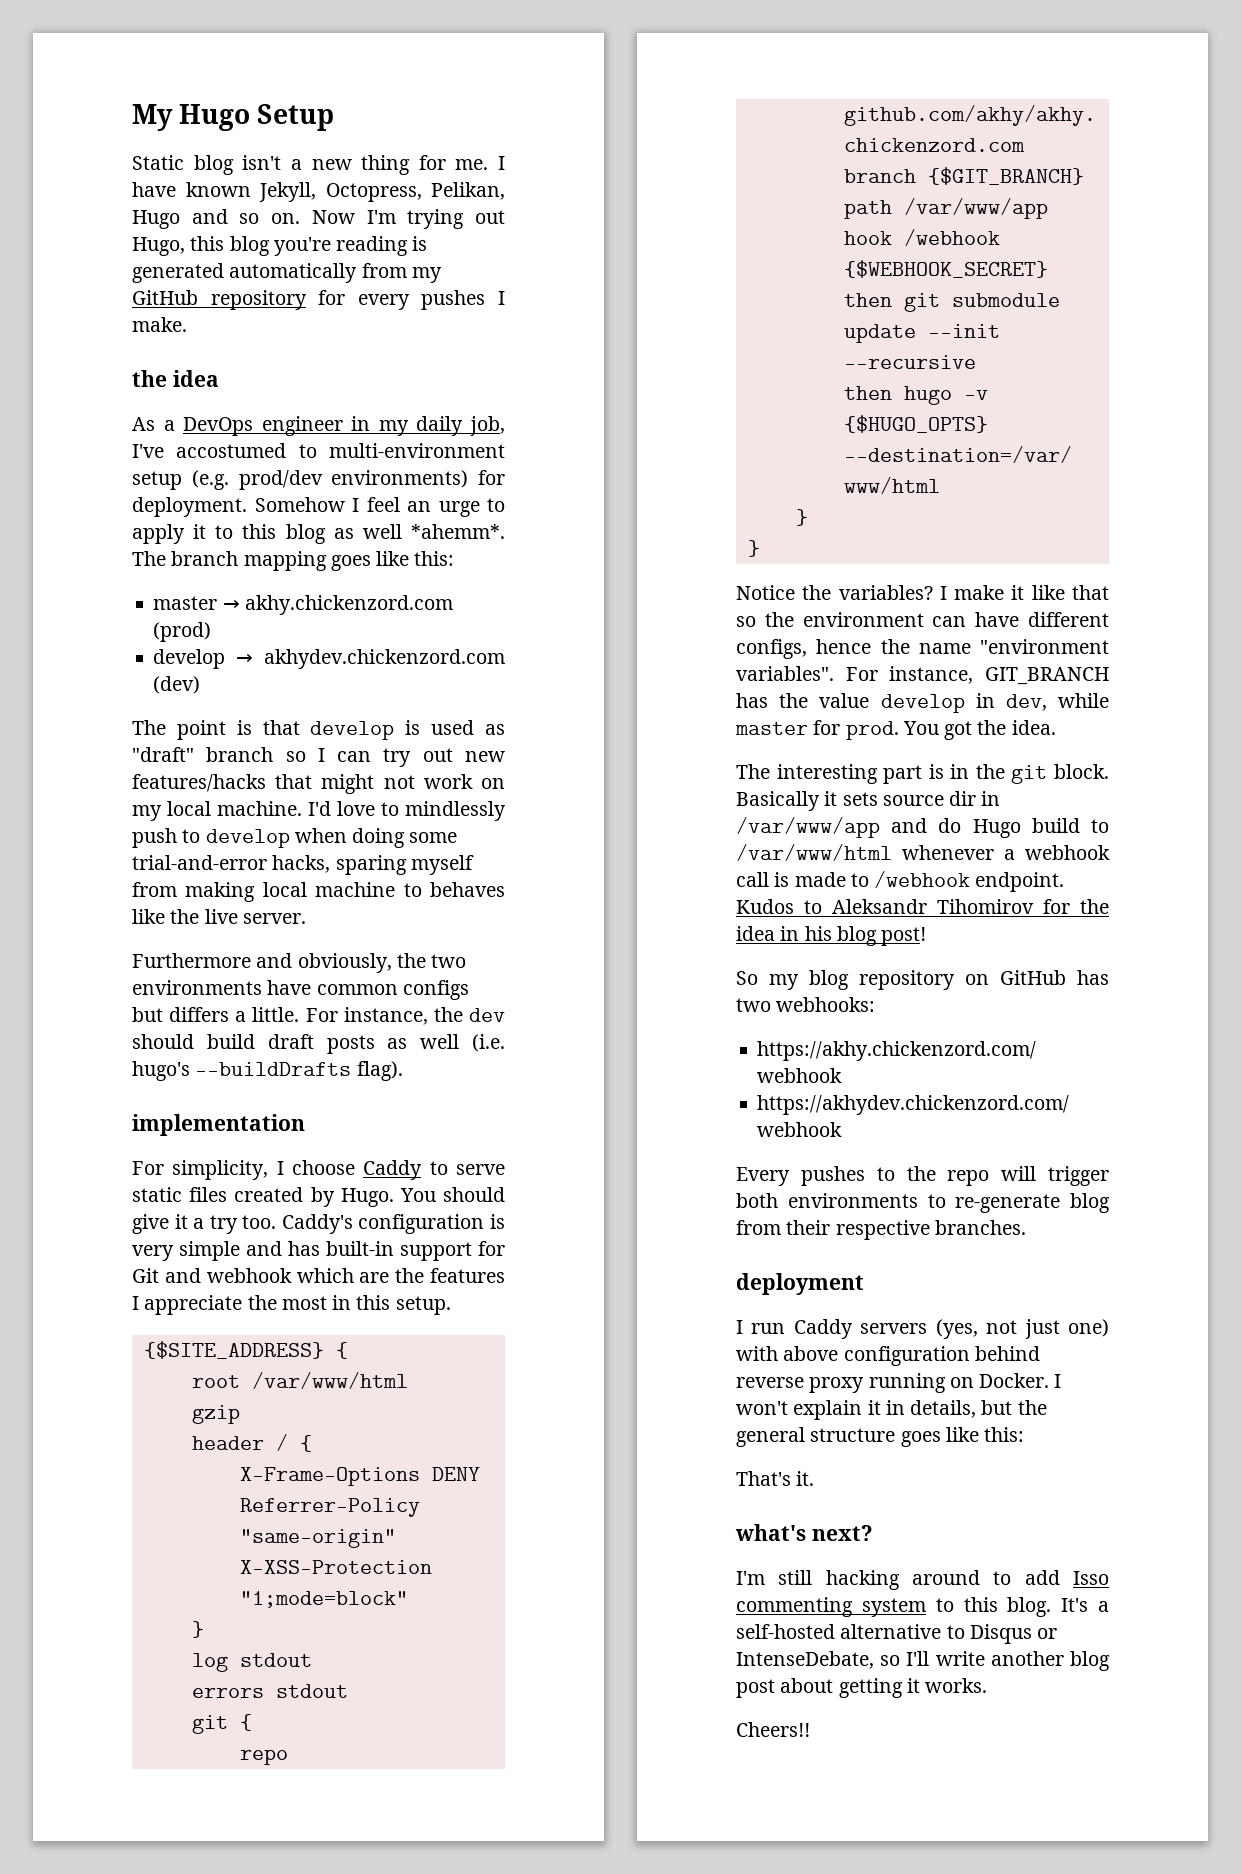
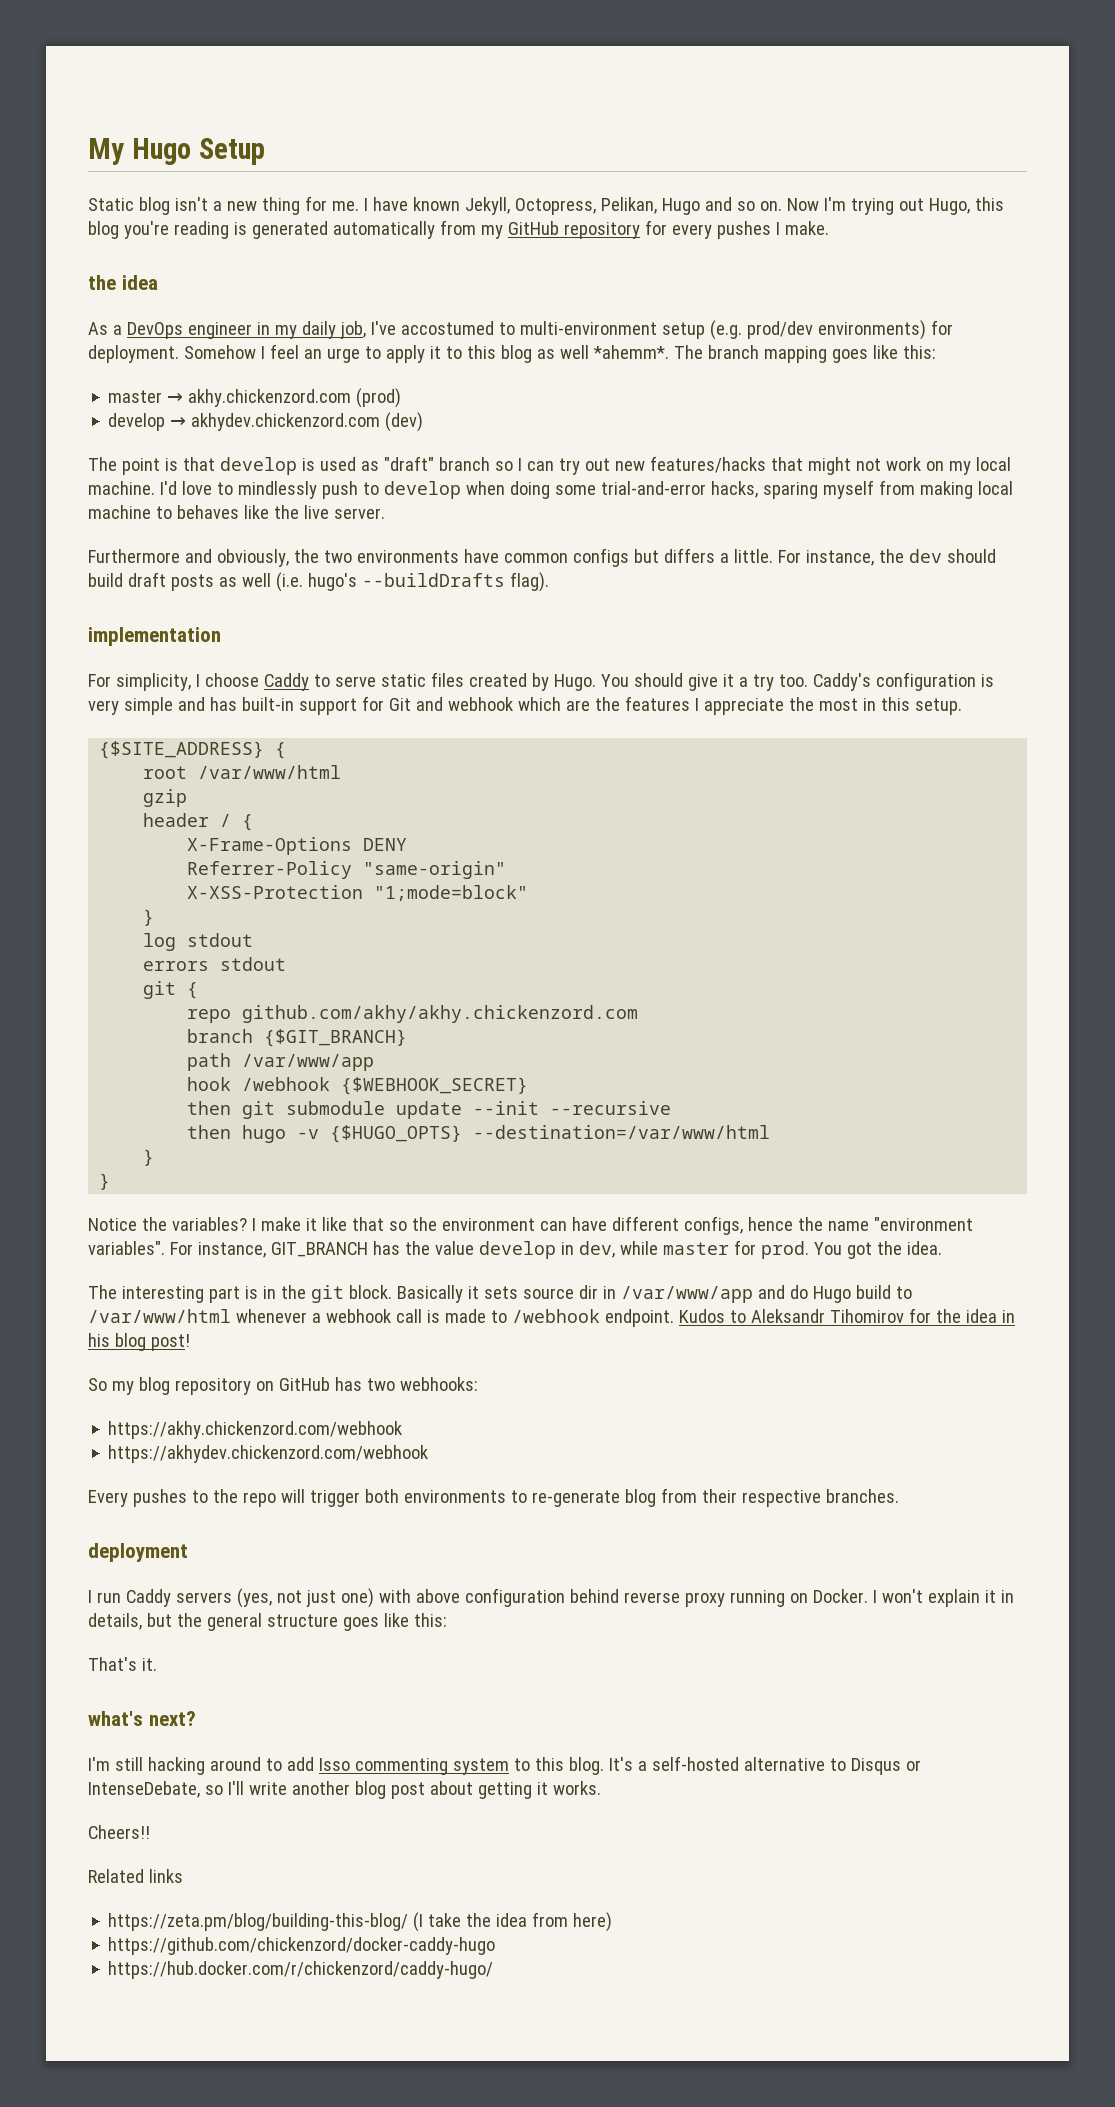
+ Related links
+ https://zeta.pm/blog/building-this-blog/ (I take the idea from here)
+ https://github.com/chickenzord/docker-caddy-hugo
+ https://hub.docker.com/r/chickenzord/caddy-hugo/

